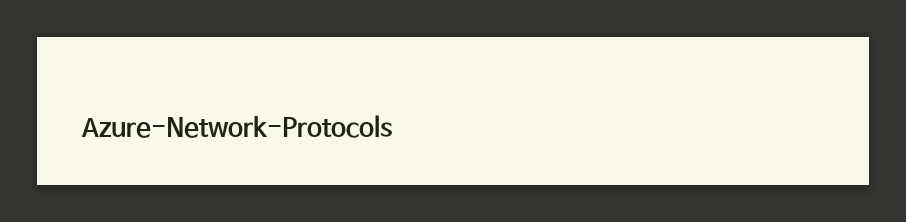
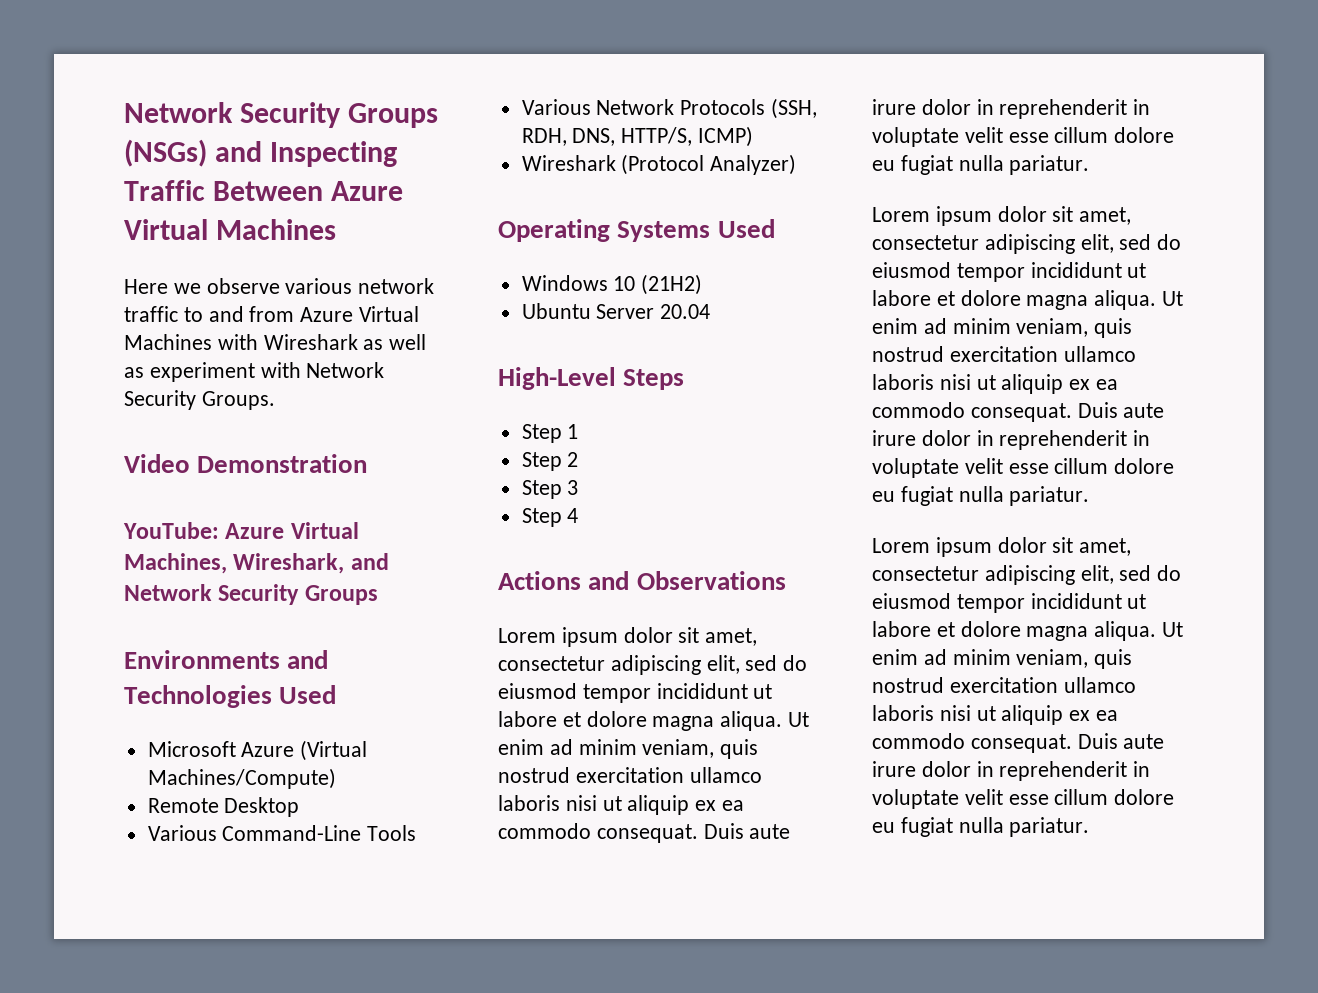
- Azure-Network-Protocols
+ Network Security Groups (NSGs) and Inspecting Traffic Between Azure Virtual Machines
+ Here we observe various network traffic to and from Azure Virtual Machines with Wireshark as well as experiment with Network Security Groups.
+ Video Demonstration
+ YouTube: Azure Virtual Machines, Wireshark, and Network Security Groups
+ Environments and Technologies Used
+ Microsoft Azure (Virtual Machines/Compute)
+ Remote Desktop
+ Various Command-Line Tools
+ Various Network Protocols (SSH, RDH, DNS, HTTP/S, ICMP)
+ Wireshark (Protocol Analyzer)
+ Operating Systems Used
+ Windows 10 (21H2)
+ Ubuntu Server 20.04
+ High-Level Steps
+ Step 1
+ Step 2
+ Step 3
+ Step 4
+ Actions and Observations
+ Lorem ipsum dolor sit amet, consectetur adipiscing elit, sed do eiusmod tempor incididunt ut labore et dolore magna aliqua. Ut enim ad minim veniam, quis nostrud exercitation ullamco laboris nisi ut aliquip ex ea commodo consequat. Duis aute irure dolor in reprehenderit in voluptate velit esse cillum dolore eu fugiat nulla pariatur.
+ Lorem ipsum dolor sit amet, consectetur adipiscing elit, sed do eiusmod tempor incididunt ut labore et dolore magna aliqua. Ut enim ad minim veniam, quis nostrud exercitation ullamco laboris nisi ut aliquip ex ea commodo consequat. Duis aute irure dolor in reprehenderit in voluptate velit esse cillum dolore eu fugiat nulla pariatur.
+ Lorem ipsum dolor sit amet, consectetur adipiscing elit, sed do eiusmod tempor incididunt ut labore et dolore magna aliqua. Ut enim ad minim veniam, quis nostrud exercitation ullamco laboris nisi ut aliquip ex ea commodo consequat. Duis aute irure dolor in reprehenderit in voluptate velit esse cillum dolore eu fugiat nulla pariatur.

